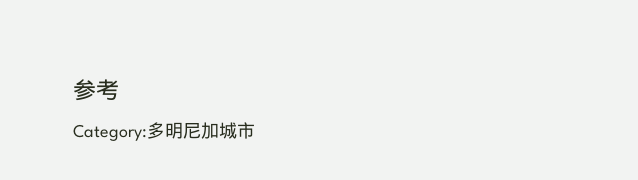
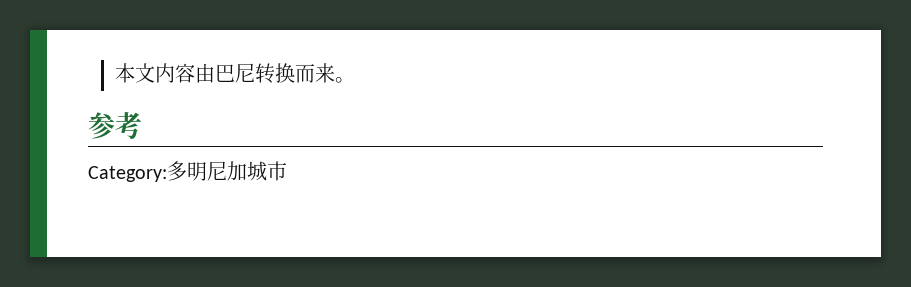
+ 本文内容由巴尼转换而来。

